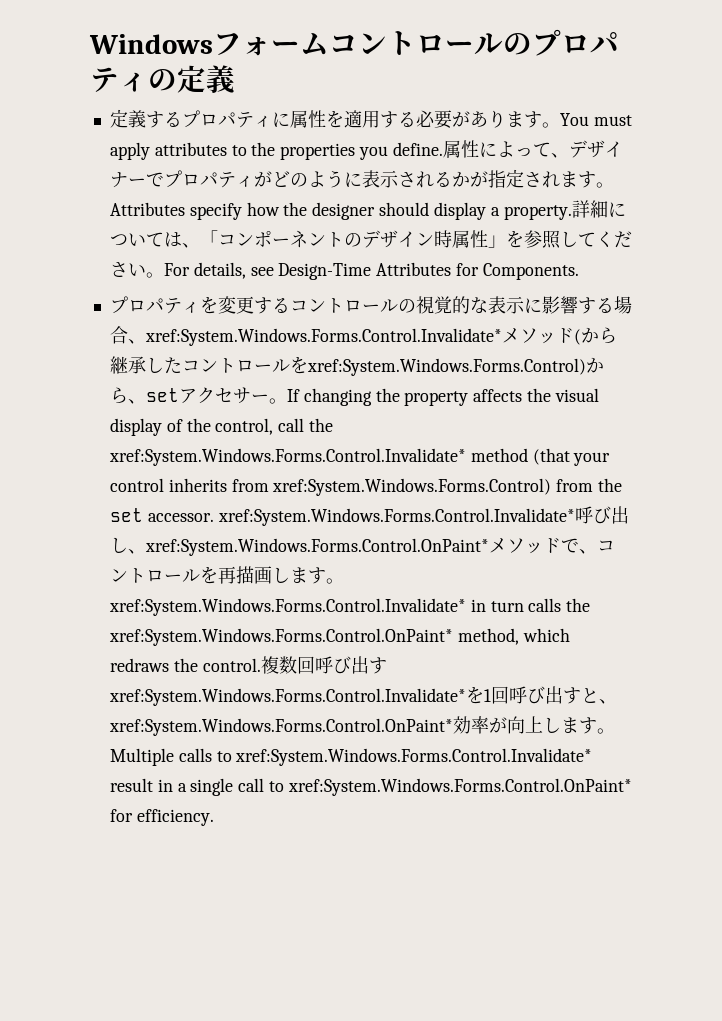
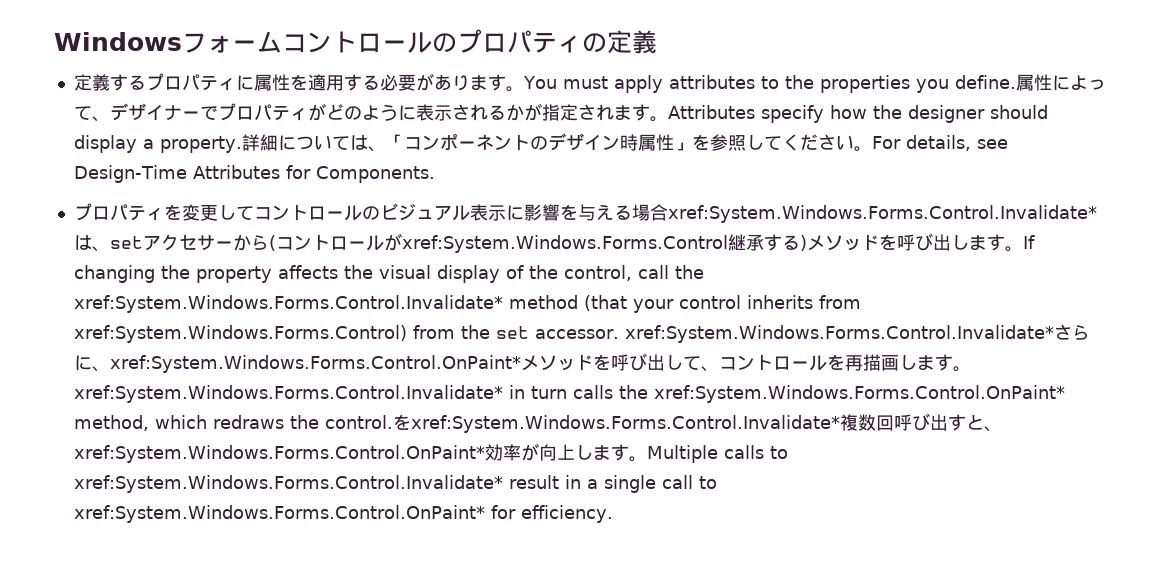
- プロパティを変更するコントロールの視覚的な表示に影響する場合、xref:System.Windows.Forms.Control.Invalidate*メソッド(から継承したコントロールをxref:System.Windows.Forms.Control)から、setアクセサー。
+ プロパティを変更してコントロールのビジュアル表示に影響を与える場合xref:System.Windows.Forms.Control.Invalidate*は、setアクセサーから(コントロールがxref:System.Windows.Forms.Control継承する)メソッドを呼び出します。
- If changing the property affects the visual display of the control, call the xref:System.Windows.Forms.Control.Invalidate* method (that your control inherits from xref:System.Windows.Forms.Control) from the set accessor. xref:System.Windows.Forms.Control.Invalidate*呼び出し、xref:System.Windows.Forms.Control.OnPaint*メソッドで、コントロールを再描画します。xref:System.Windows.Forms.Control.Invalidate* in turn calls the xref:System.Windows.Forms.Control.OnPaint* method, which redraws the control.
+ If changing the property affects the visual display of the control, call the xref:System.Windows.Forms.Control.Invalidate* method (that your control inherits from xref:System.Windows.Forms.Control) from the set accessor. xref:System.Windows.Forms.Control.Invalidate*さらに、xref:System.Windows.Forms.Control.OnPaint*メソッドを呼び出して、コントロールを再描画します。xref:System.Windows.Forms.Control.Invalidate* in turn calls the xref:System.Windows.Forms.Control.OnPaint* method, which redraws the control.
- 複数回呼び出すxref:System.Windows.Forms.Control.Invalidate*を1回呼び出すと、xref:System.Windows.Forms.Control.OnPaint*効率が向上します。
+ をxref:System.Windows.Forms.Control.Invalidate*複数回呼び出すと、xref:System.Windows.Forms.Control.OnPaint*効率が向上します。

